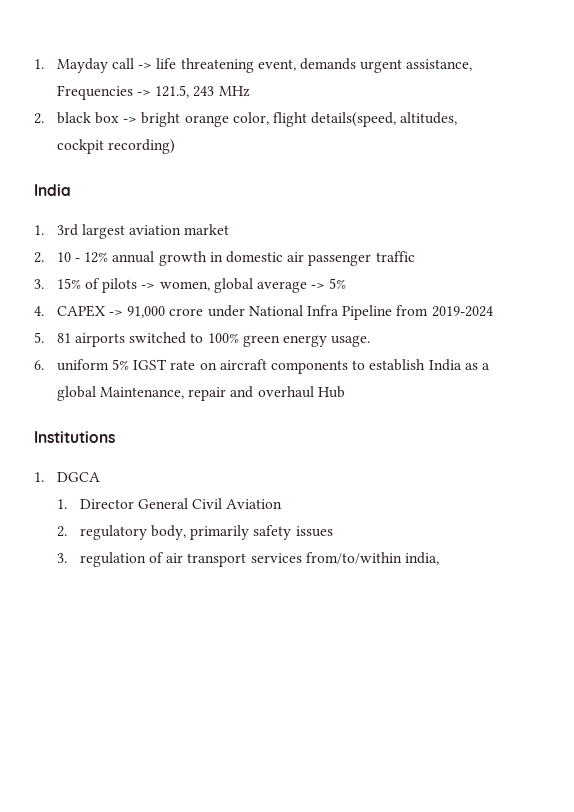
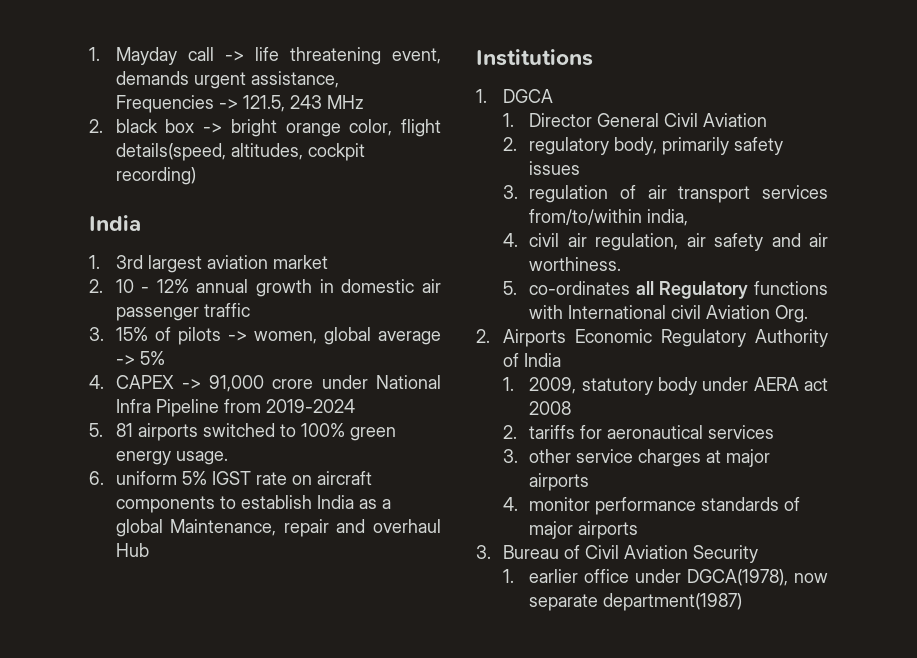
+ 4. civil air regulation, air safety and air worthiness.
+ 5. co-ordinates all Regulatory functions with International civil Aviation Org.
+ 2. Airports Economic Regulatory Authority of India
+ 1. 2009, statutory body under AERA act 2008
+ 2. tariffs for aeronautical services
+ 3. other service charges at major airports
+ 4. monitor performance standards of major airports
+ 3. Bureau of Civil Aviation Security
+ 1. earlier office under DGCA(1978), now separate department(1987)

